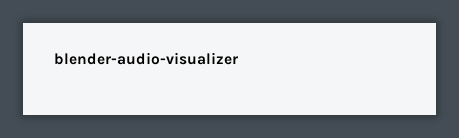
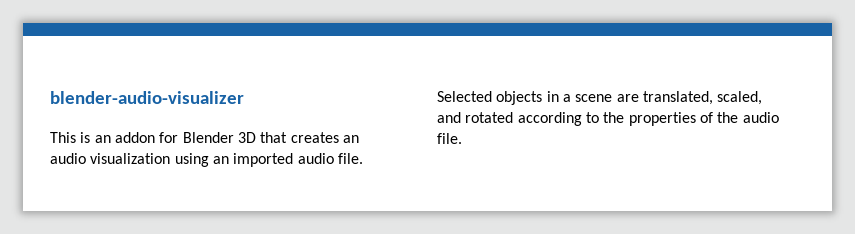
+ This is an addon for Blender 3D that creates an audio visualization using an imported audio file. Selected objects in a scene are translated, scaled, and rotated according to the properties of the audio file.

